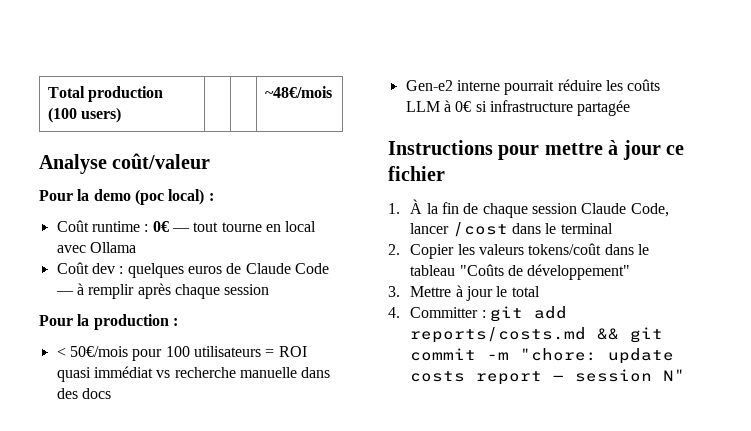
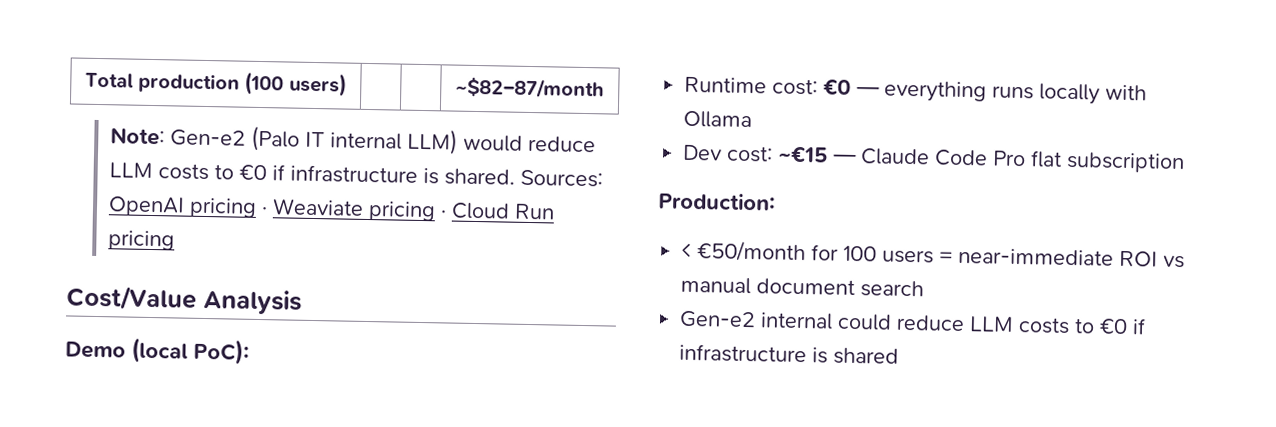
- Total production (100 users) | | | ~48€/mois
- Analyse coût/valeur
- Pour la demo (poc local) :
- Coût runtime : 0€ — tout tourne en local avec Ollama
- Coût dev : quelques euros de Claude Code — à remplir après chaque session
- Pour la production :
- < 50€/mois pour 100 utilisateurs = ROI quasi immédiat vs recherche manuelle dans des docs
- Gen-e2 interne pourrait réduire les coûts LLM à 0€ si infrastructure partagée
- Instructions pour mettre à jour ce fichier
- 1. À la fin de chaque session Claude Code, lancer /cost dans le terminal
- 2. Copier les valeurs tokens/coût dans le tableau "Coûts de développement"
- 3. Mettre à jour le total
- 4. Committer : git add reports/costs.md && git commit -m "chore: update costs report — session N"
+ Total production (100 users) | | | ~$82–87/month
+ Note: Gen-e2 (Palo IT internal LLM) would reduce LLM costs to €0 if infrastructure is shared. Sources: OpenAI pricing · Weaviate pricing · Cloud Run pricing
+ Cost/Value Analysis
+ Demo (local PoC):
+ Runtime cost: €0 — everything runs locally with Ollama
+ Dev cost: ~€15 — Claude Code Pro flat subscription
+ Production:
+ < €50/month for 100 users = near-immediate ROI vs manual document search
+ Gen-e2 internal could reduce LLM costs to €0 if infrastructure is shared

